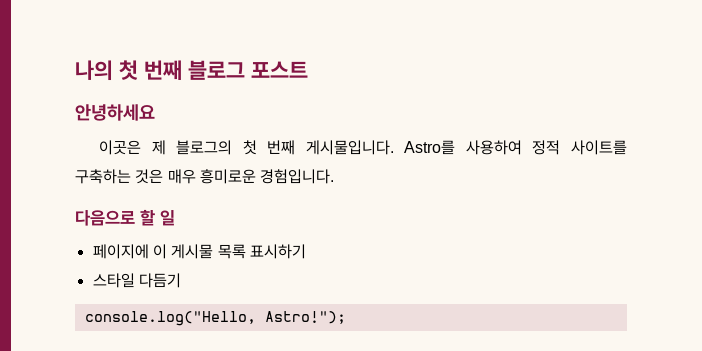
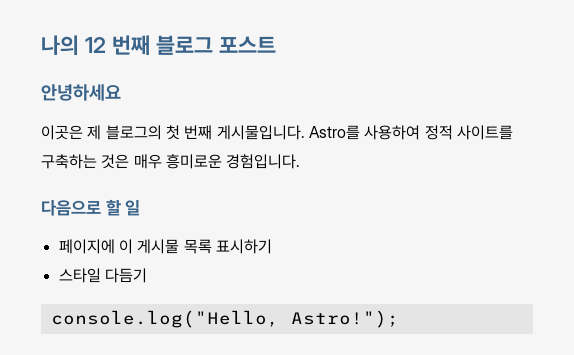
- 나의 첫 번째 블로그 포스트
+ 나의 12 번째 블로그 포스트

